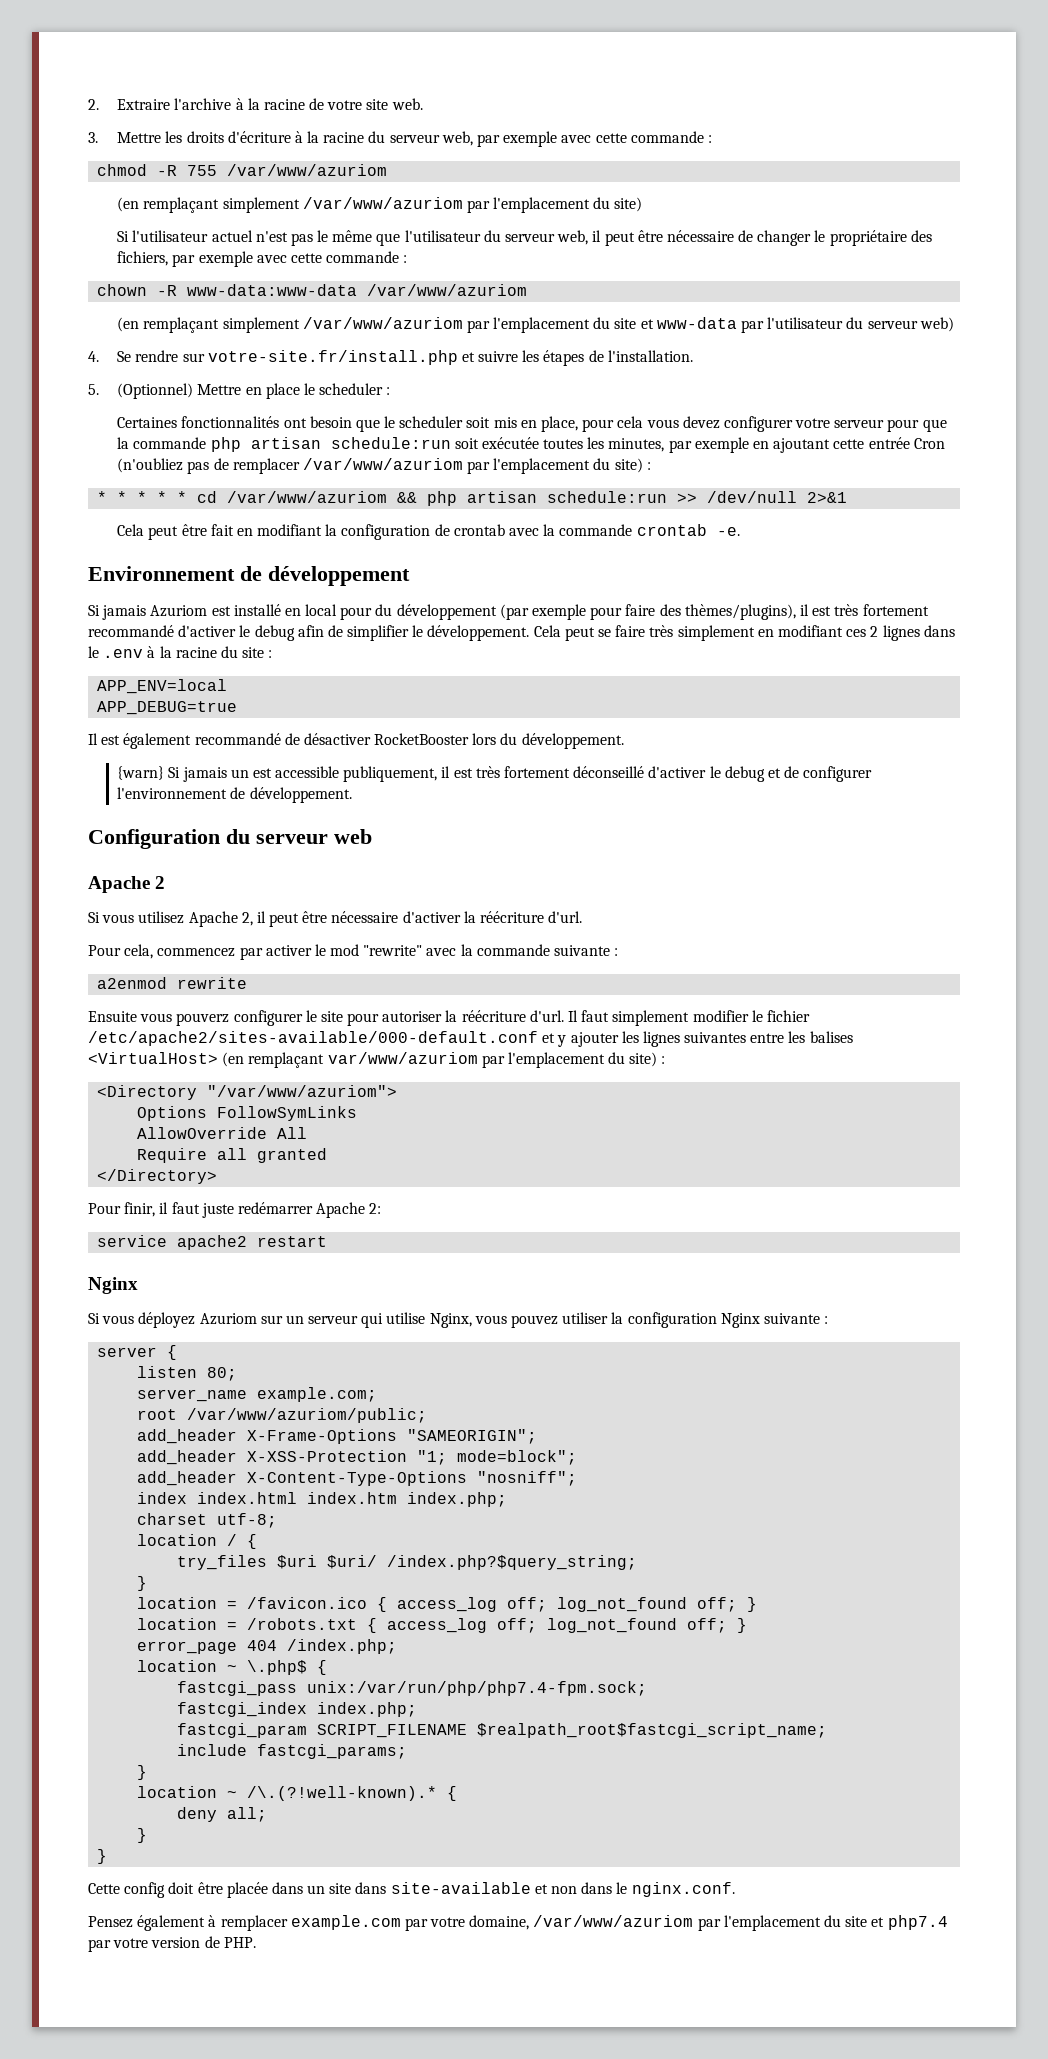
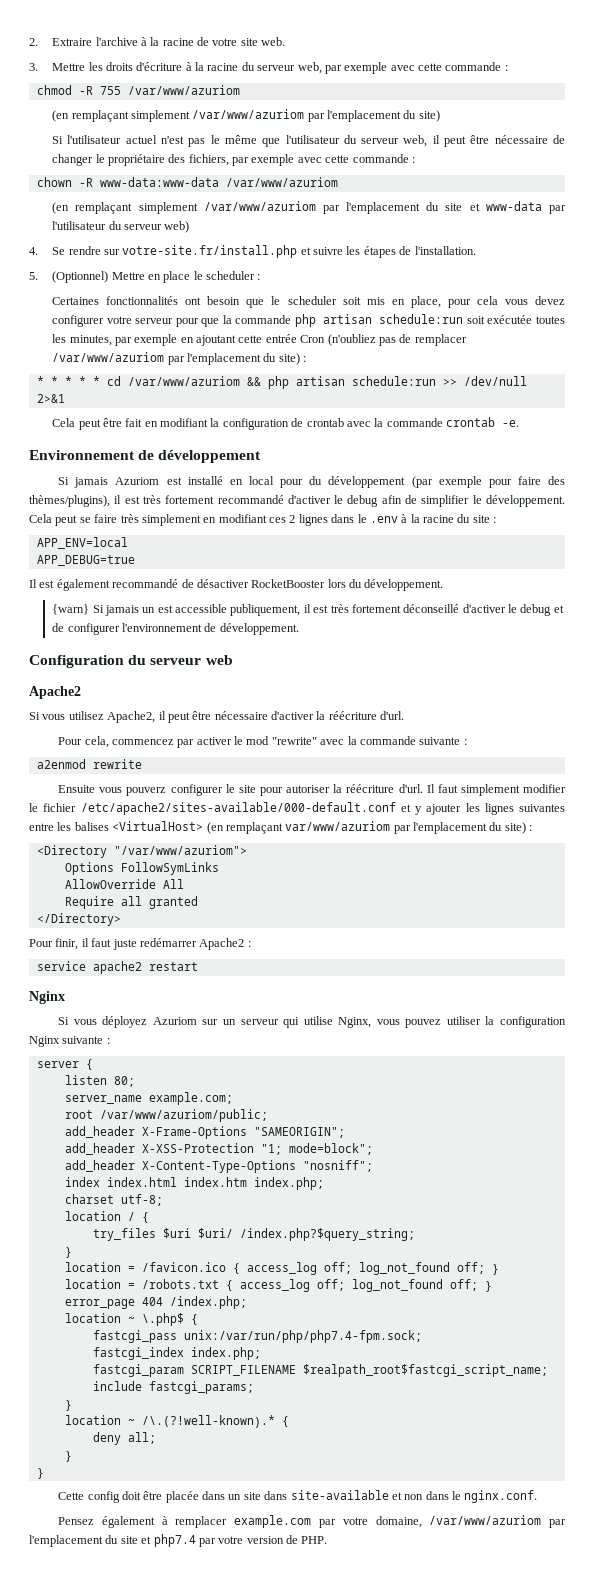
  Configuration du serveur web
- Apache 2
+ Apache2
- Si vous utilisez Apache 2, il peut être nécessaire d'activer la réécriture d'url.
+ Si vous utilisez Apache2, il peut être nécessaire d'activer la réécriture d'url.
- Pour finir, il faut juste redémarrer Apache 2:
+ Pour finir, il faut juste redémarrer Apache2 :

